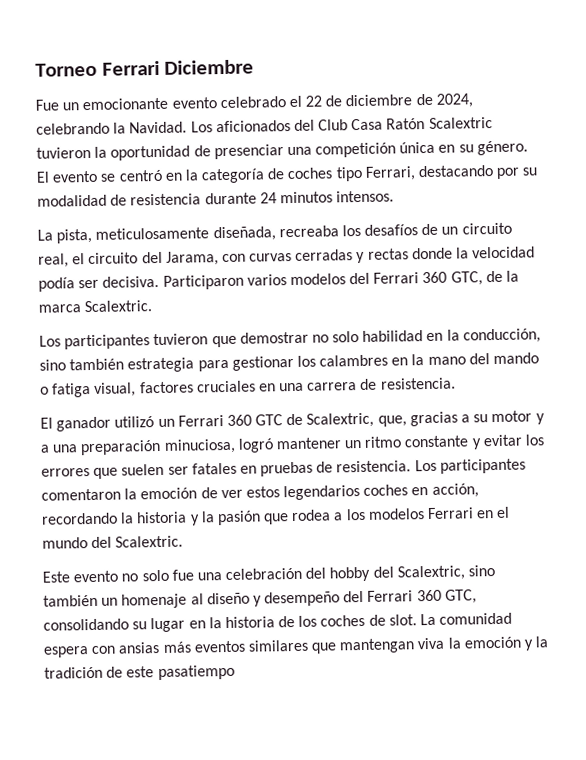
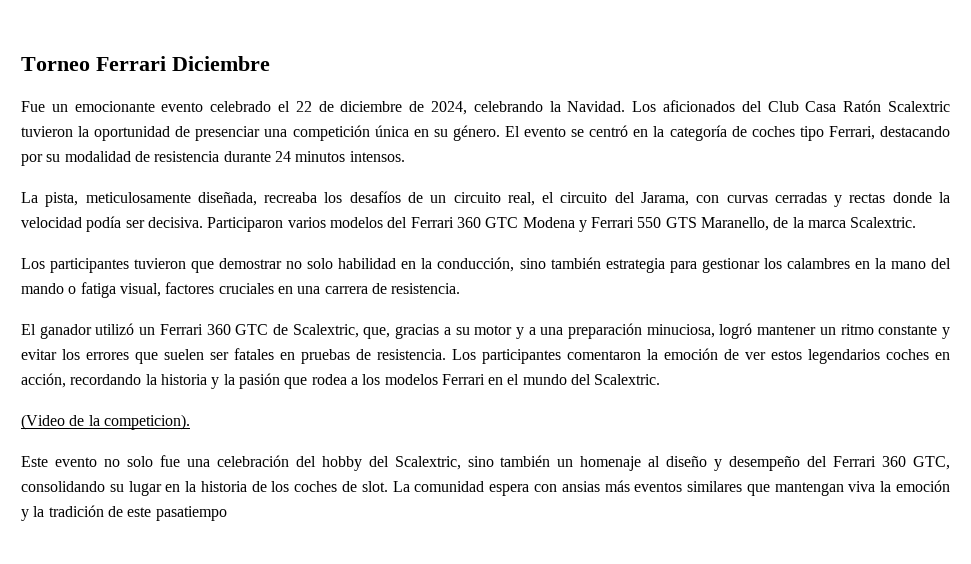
- Participaron varios modelos del Ferrari 360 GTC, de la marca Scalextric.
+ Participaron varios modelos del Ferrari 360 GTC Modena y Ferrari 550 GTS Maranello, de la marca Scalextric.
+ (Video de la competicion).

